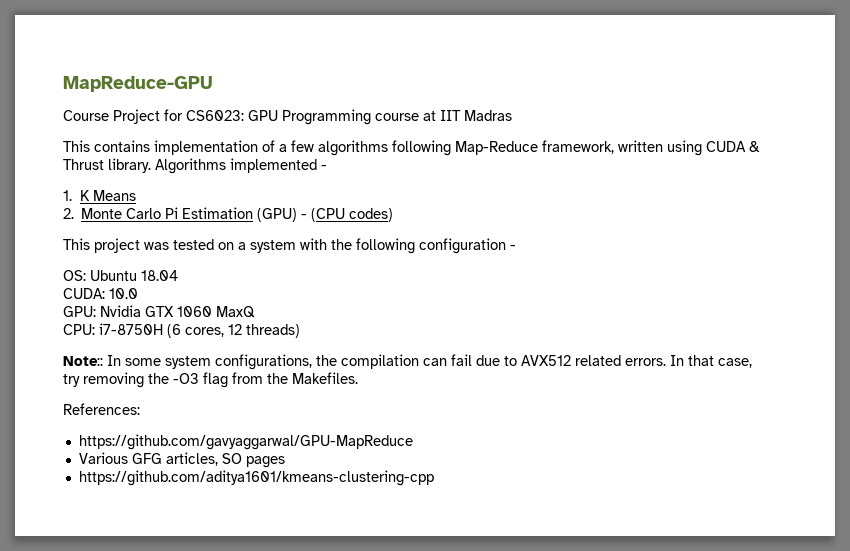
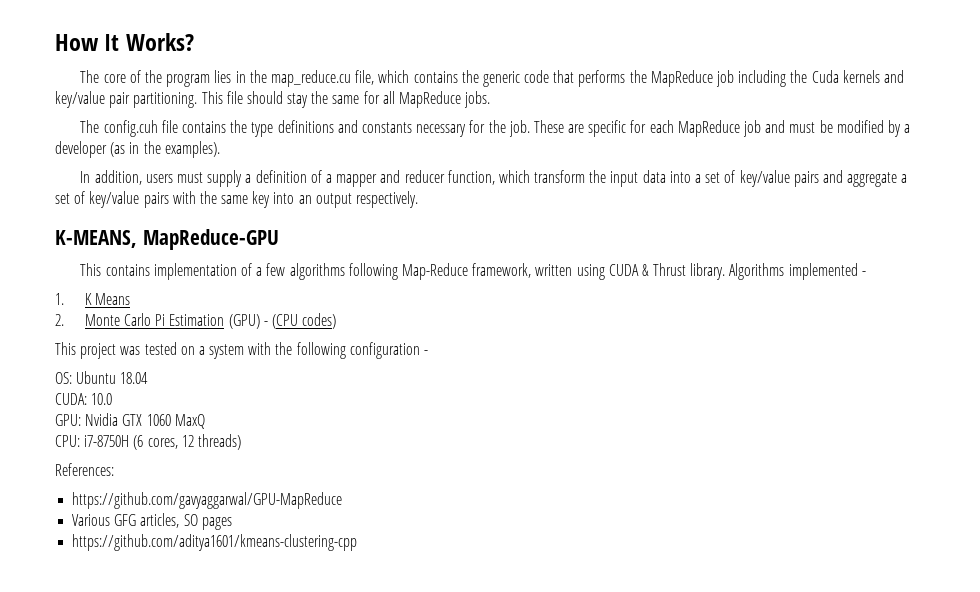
- MapReduce-GPU
- Course Project for CS6023: GPU Programming course at IIT Madras
+ How It Works?
+ The core of the program lies in the map_reduce.cu file, which contains the generic code that performs the MapReduce job including the Cuda kernels and key/value pair partitioning. This file should stay the same for all MapReduce jobs.
+ The config.cuh file contains the type definitions and constants necessary for the job. These are specific for each MapReduce job and must be modified by a developer (as in the examples).
+ In addition, users must supply a definition of a mapper and reducer function, which transform the input data into a set of key/value pairs and aggregate a set of key/value pairs with the same key into an output respectively.
+ K-MEANS, MapReduce-GPU
- Note:: In some system configurations, the compilation can fail due to AVX512 related errors. In that case, try removing the -O3 flag from the Makefiles.

